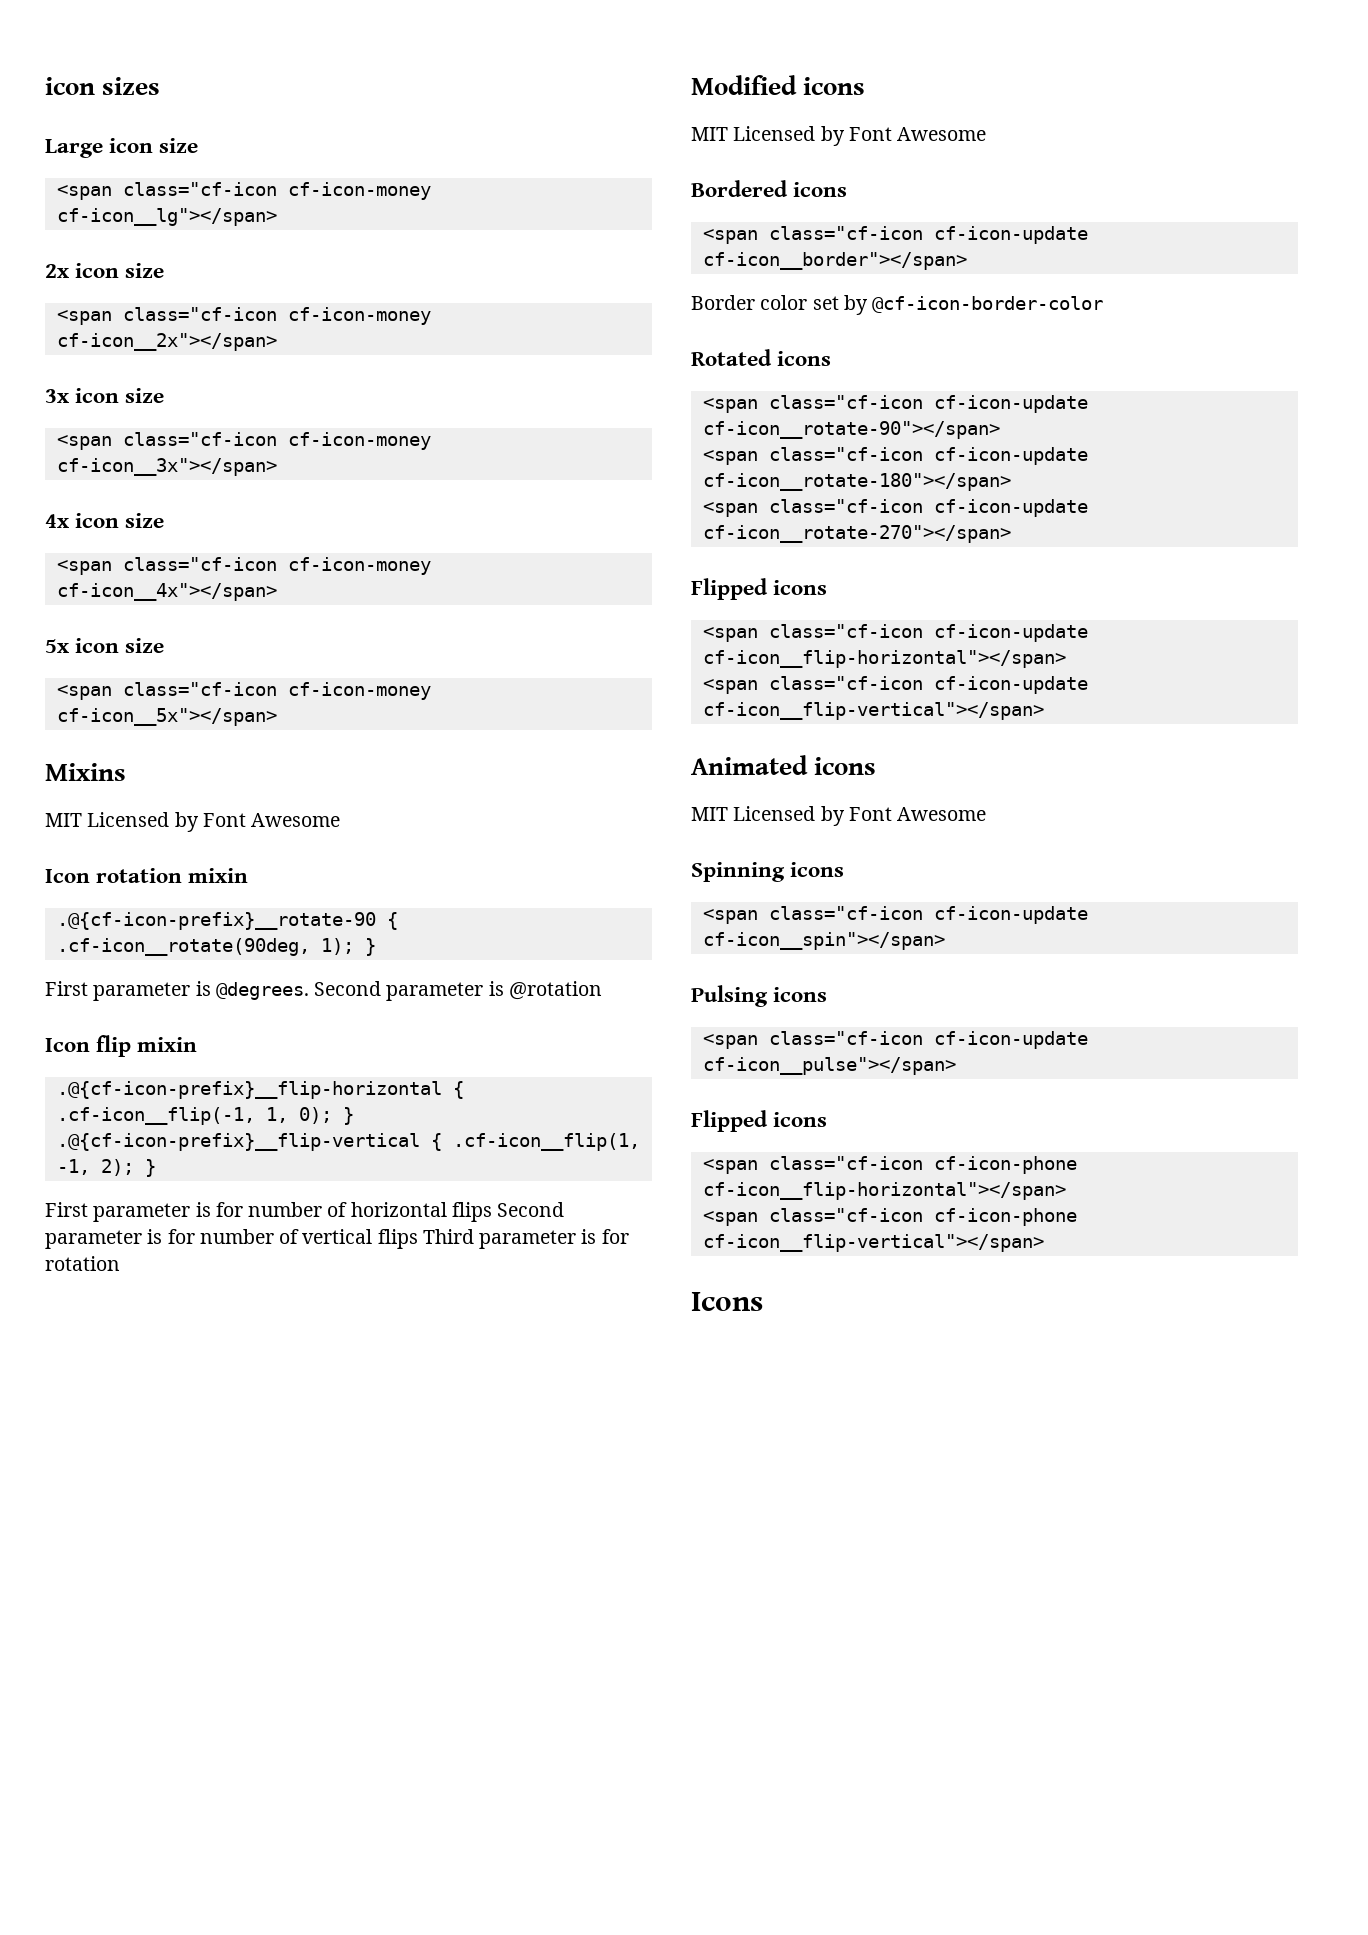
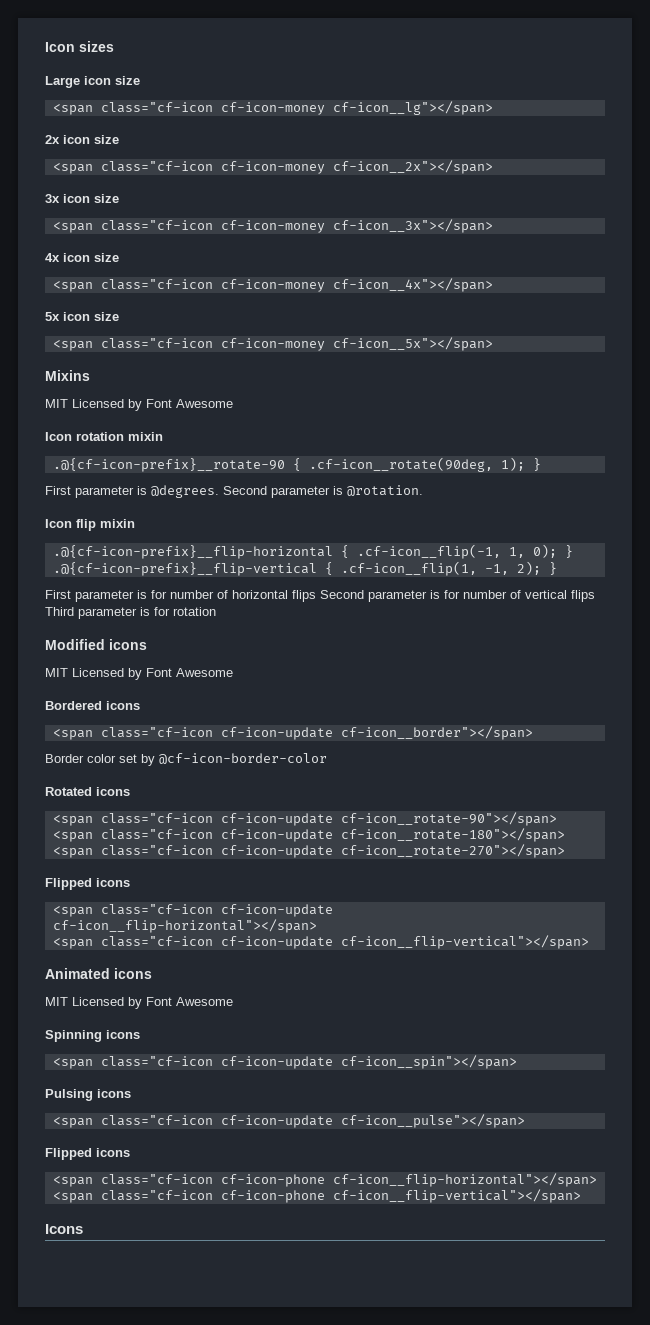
- icon sizes
+ Icon sizes
- Second parameter is @rotation
+ Second parameter is @rotation.

